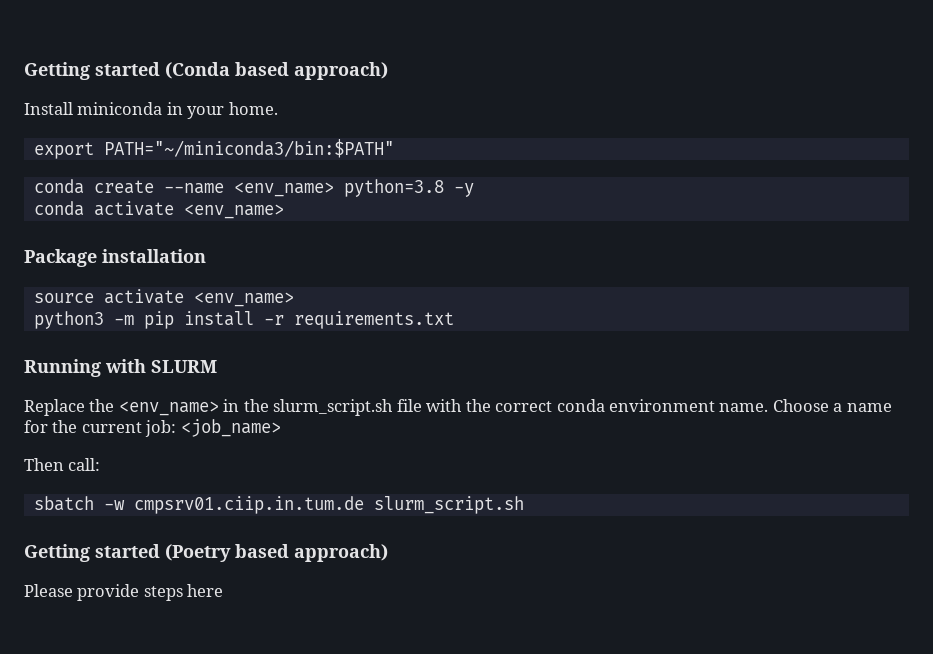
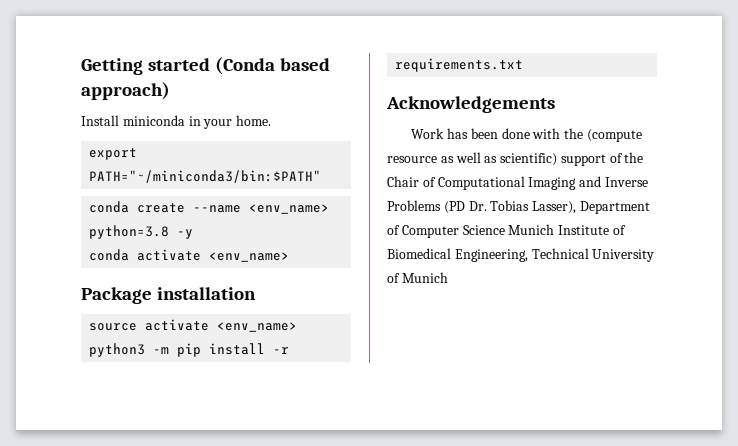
- Running with SLURM
- Replace the <env_name> in the slurm_script.sh file with the correct conda environment name. Choose a name for the current job: <job_name>
- Then call:
- sbatch -w cmpsrv01.ciip.in.tum.de slurm_script.sh
- Getting started (Poetry based approach)
- Please provide steps here
+ Acknowledgements
+ Work has been done with the (compute resource as well as scientific) support of the Chair of Computational Imaging and Inverse Problems (PD Dr. Tobias Lasser), Department of Computer Science Munich Institute of Biomedical Engineering, Technical University of Munich

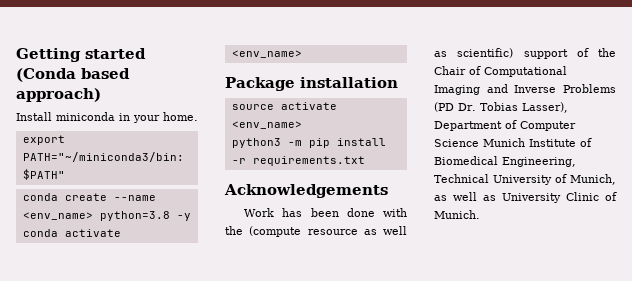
- Work has been done with the (compute resource as well as scientific) support of the Chair of Computational Imaging and Inverse Problems (PD Dr. Tobias Lasser), Department of Computer Science Munich Institute of Biomedical Engineering, Technical University of Munich
+ Work has been done with the (compute resource as well as scientific) support of the Chair of Computational Imaging and Inverse Problems (PD Dr. Tobias Lasser), Department of Computer Science Munich Institute of Biomedical Engineering, Technical University of Munich, as well as University Clinic of Munich.

